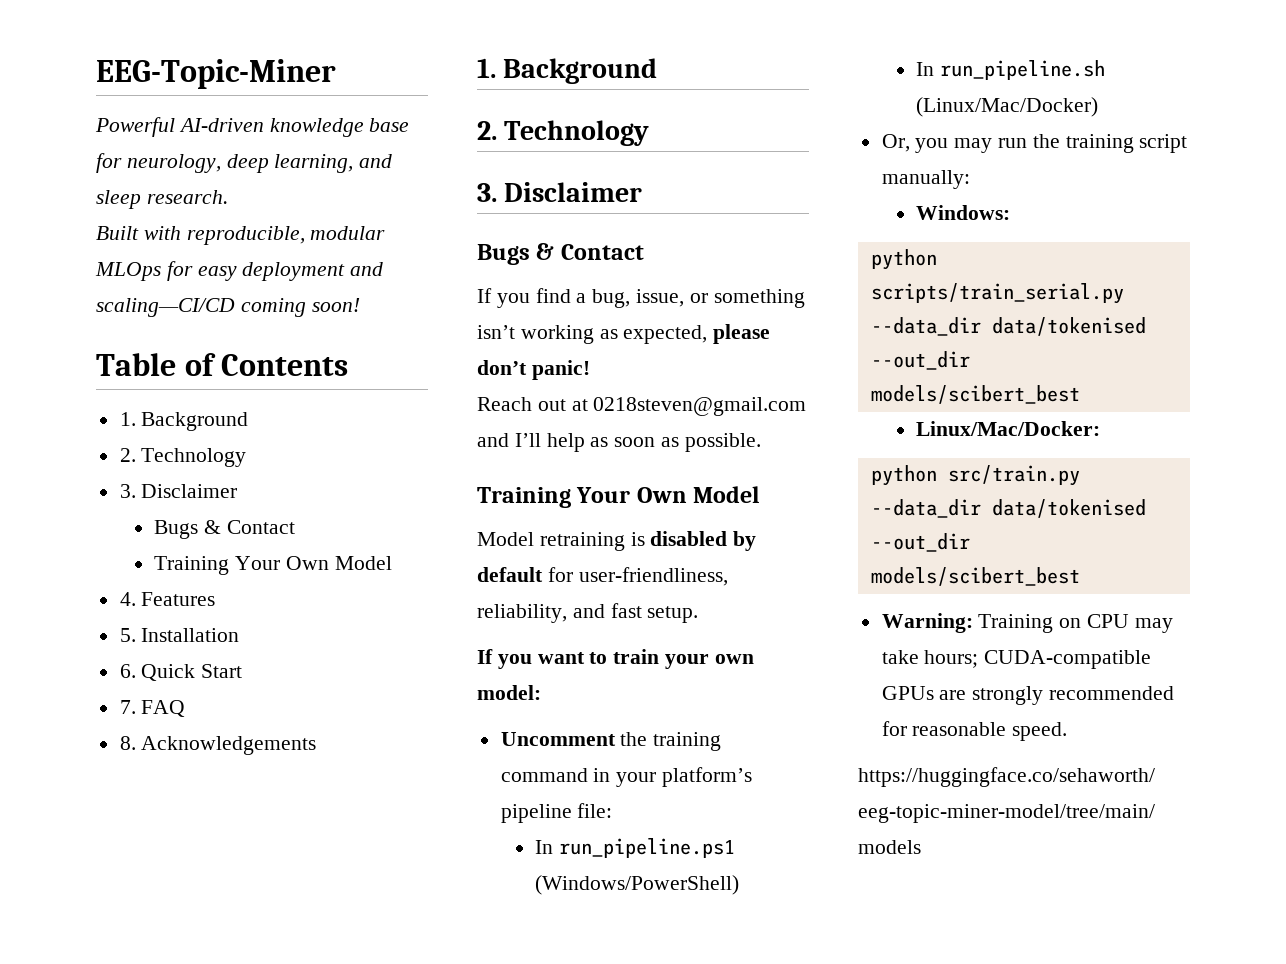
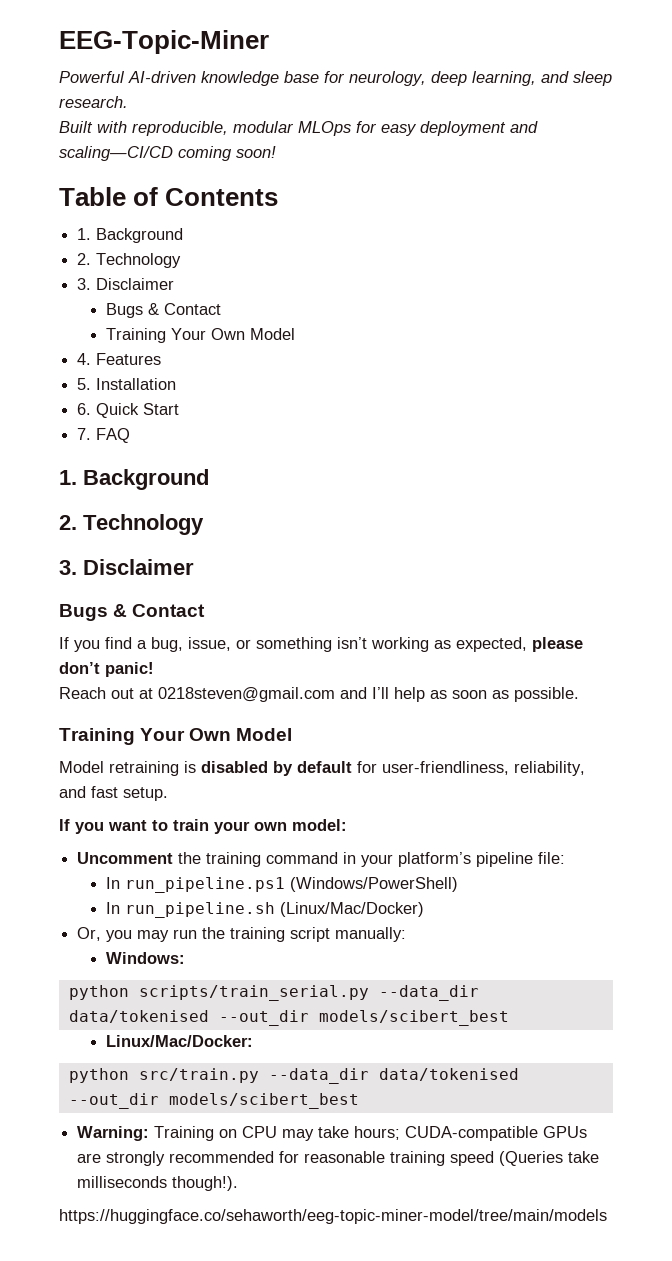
- 8. Acknowledgements
- Warning: Training on CPU may take hours; CUDA-compatible GPUs are strongly recommended for reasonable speed.
+ Warning: Training on CPU may take hours; CUDA-compatible GPUs are strongly recommended for reasonable training speed (Queries take milliseconds though!).

